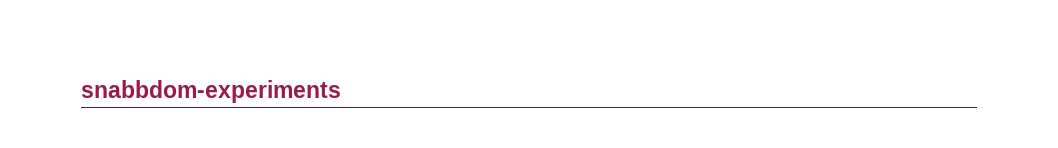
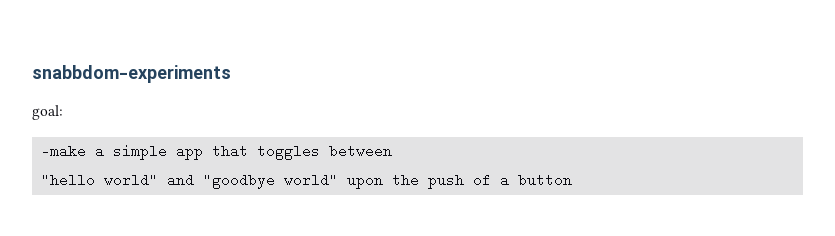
+ goal:
+ -make a simple app that toggles between
+ "hello world" and "goodbye world" upon the push of a button

